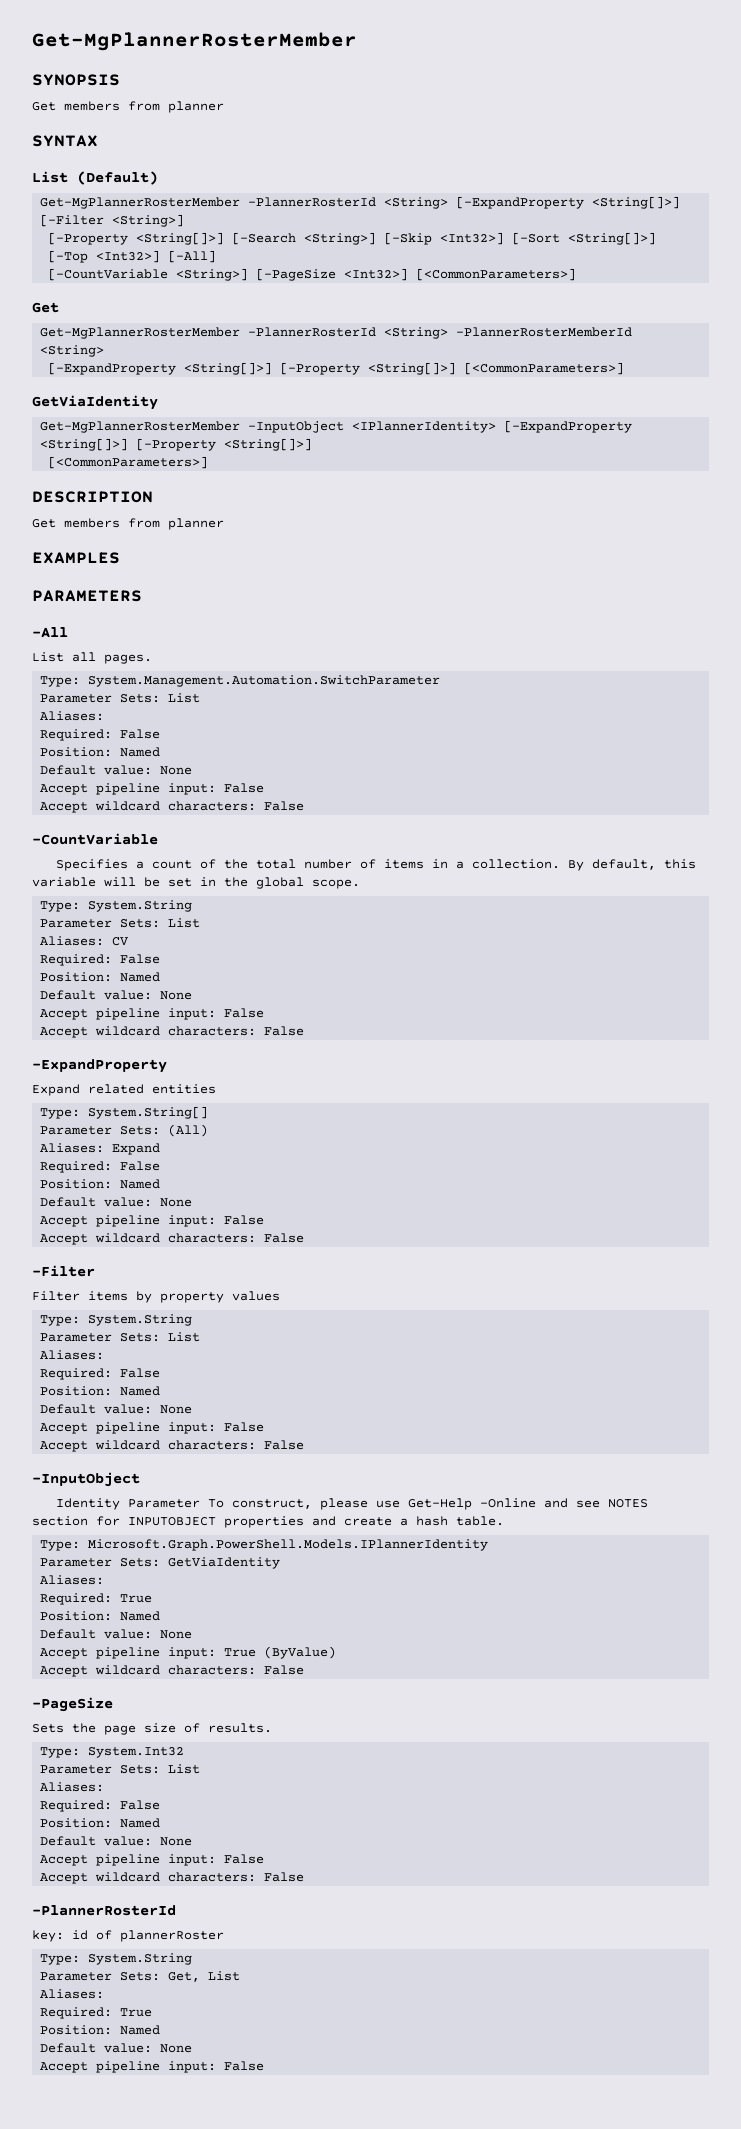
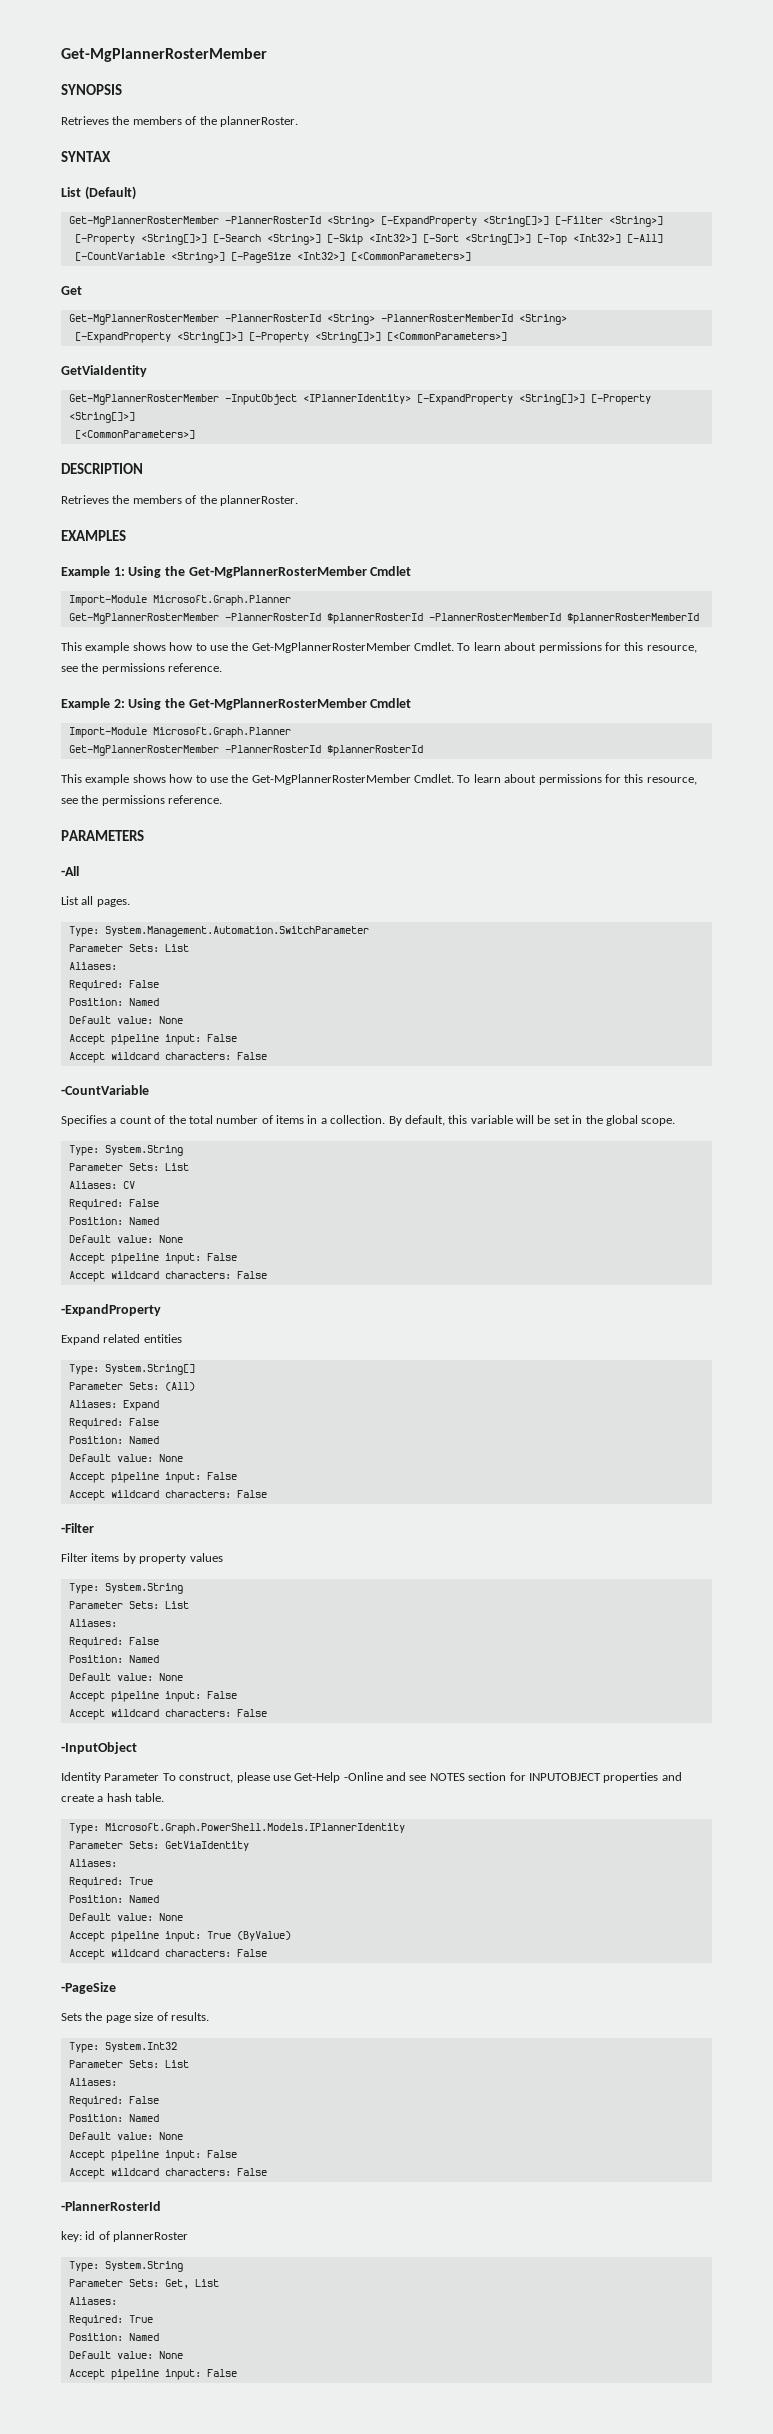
  SYNOPSIS
- Get members from planner
+ Retrieves the members of the plannerRoster.
  DESCRIPTION
- Get members from planner
+ Retrieves the members of the plannerRoster.
  EXAMPLES
+ Example 1: Using the Get-MgPlannerRosterMember Cmdlet
+ Import-Module Microsoft.Graph.Planner
+ Get-MgPlannerRosterMember -PlannerRosterId $plannerRosterId -PlannerRosterMemberId $plannerRosterMemberId
+ This example shows how to use the Get-MgPlannerRosterMember Cmdlet. To learn about permissions for this resource, see the permissions reference.
+ Example 2: Using the Get-MgPlannerRosterMember Cmdlet
+ Import-Module Microsoft.Graph.Planner
+ Get-MgPlannerRosterMember -PlannerRosterId $plannerRosterId
+ This example shows how to use the Get-MgPlannerRosterMember Cmdlet. To learn about permissions for this resource, see the permissions reference.

